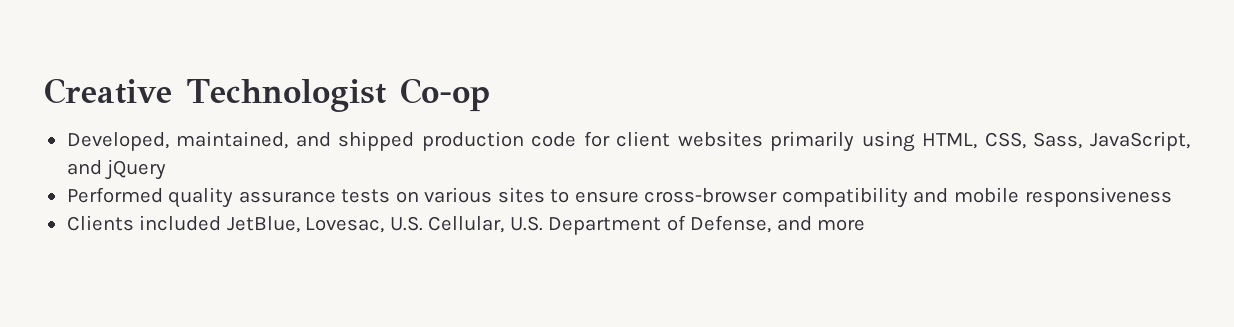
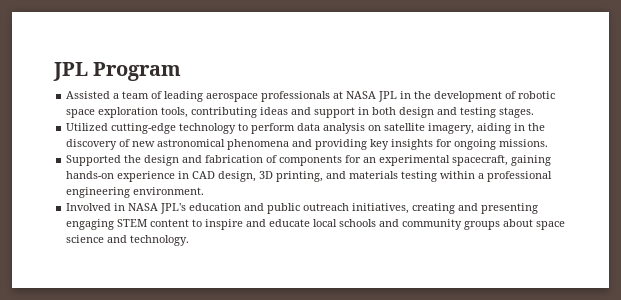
- Creative Technologist Co-op
- Developed, maintained, and shipped production code for client websites primarily using HTML, CSS, Sass, JavaScript, and jQuery
- Performed quality assurance tests on various sites to ensure cross-browser compatibility and mobile responsiveness
- Clients included JetBlue, Lovesac, U.S. Cellular, U.S. Department of Defense, and more
+ JPL Program
+ Assisted a team of leading aerospace professionals at NASA JPL in the development of robotic space exploration tools, contributing ideas and support in both design and testing stages.
+ Utilized cutting-edge technology to perform data analysis on satellite imagery, aiding in the discovery of new astronomical phenomena and providing key insights for ongoing missions.
+ Supported the design and fabrication of components for an experimental spacecraft, gaining hands-on experience in CAD design, 3D printing, and materials testing within a professional engineering environment.
+ Involved in NASA JPL's education and public outreach initiatives, creating and presenting engaging STEM content to inspire and educate local schools and community groups about space science and technology.

